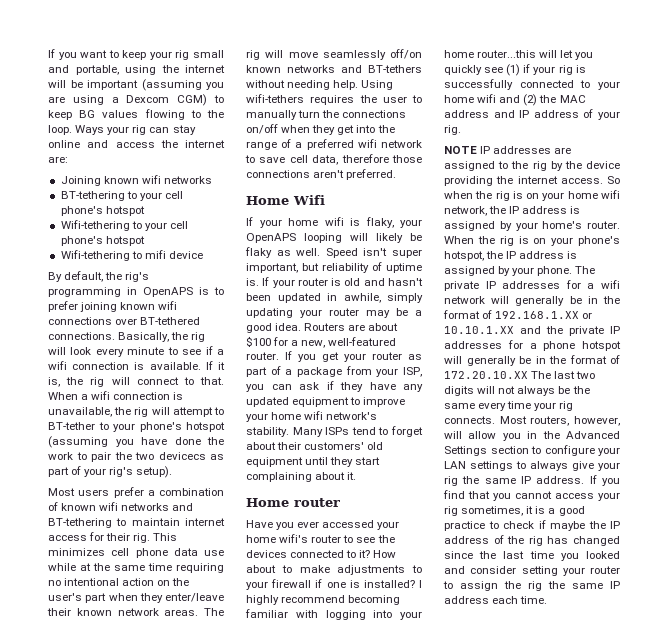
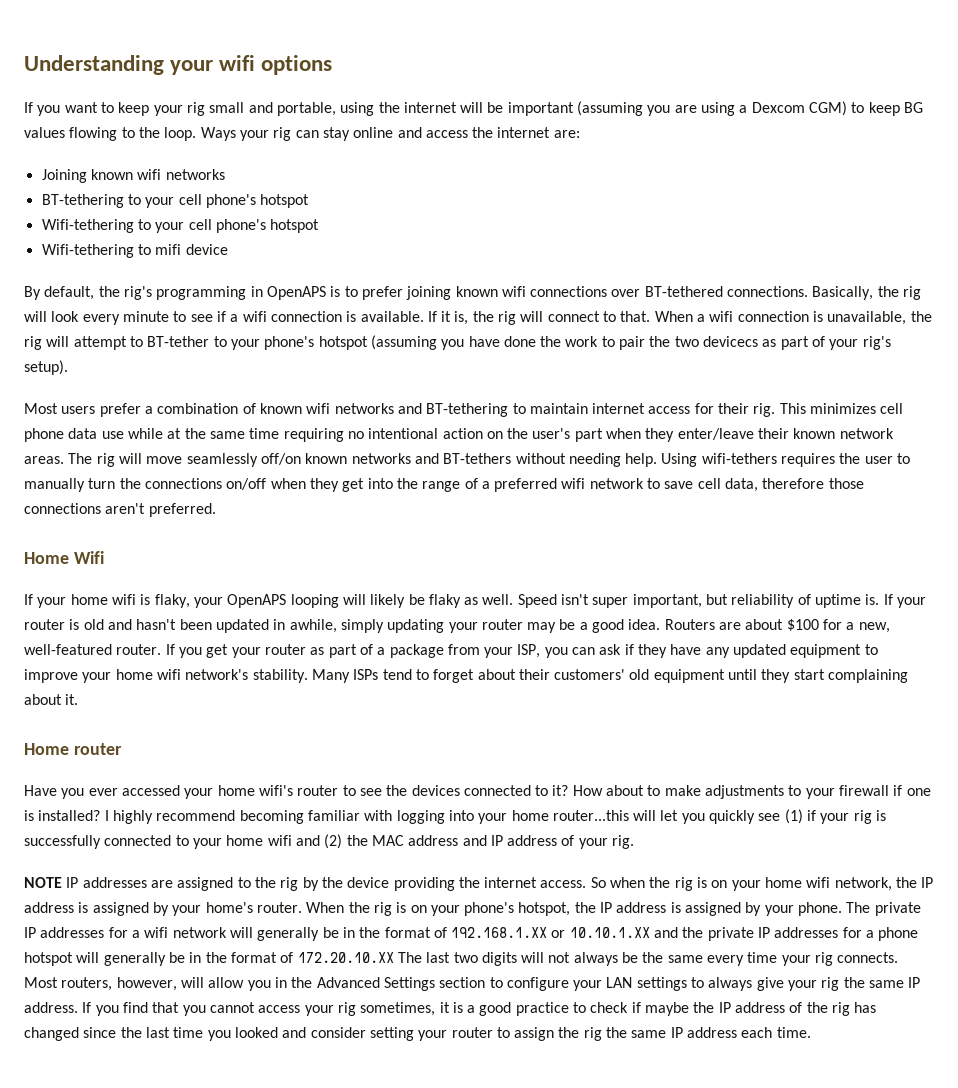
+ Understanding your wifi options

